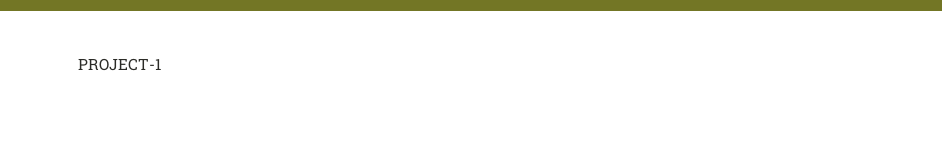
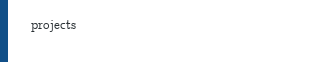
- PROJECT-1
+ projects

